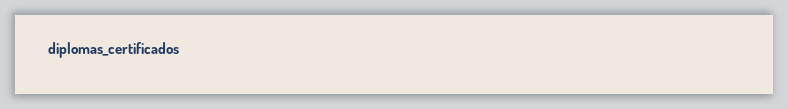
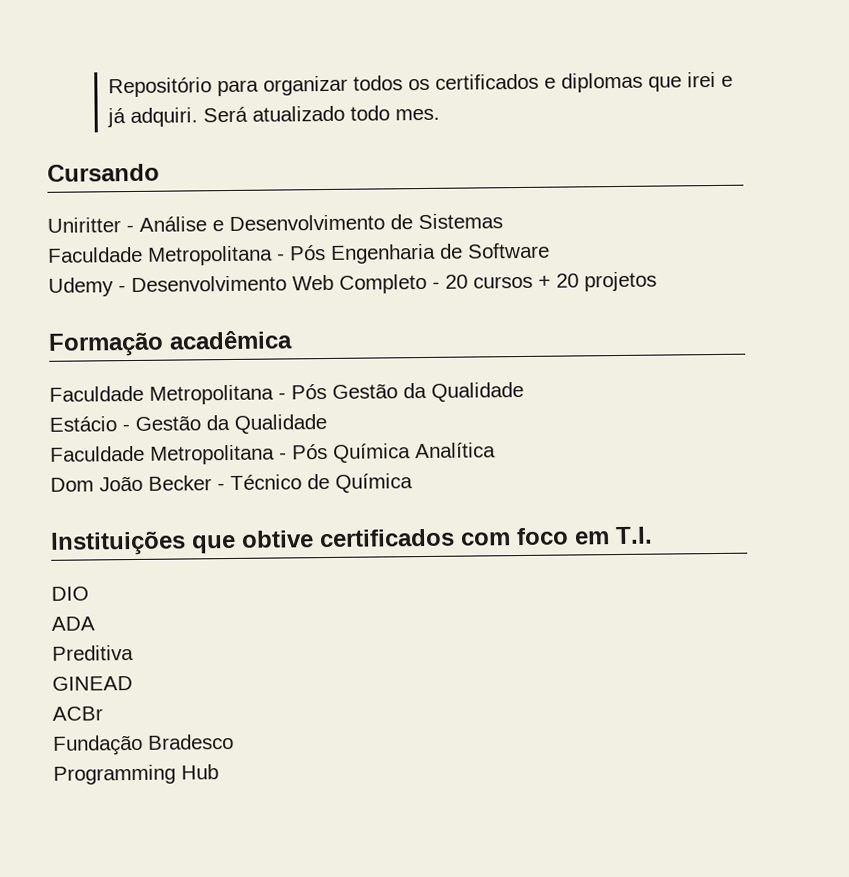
- diplomas_certificados
+ Repositório para organizar todos os certificados e diplomas que irei e já adquiri. Será atualizado todo mes.
+ Cursando
+ Uniritter - Análise e Desenvolvimento de Sistemas
+ Faculdade Metropolitana - Pós Engenharia de Software
+ Udemy - Desenvolvimento Web Completo - 20 cursos + 20 projetos
+ Formação acadêmica
+ Faculdade Metropolitana - Pós Gestão da Qualidade
+ Estácio - Gestão da Qualidade
+ Faculdade Metropolitana - Pós Química Analítica
+ Dom João Becker - Técnico de Química
+ Instituições que obtive certificados com foco em T.I.
+ DIO
+ ADA
+ Preditiva
+ GINEAD
+ ACBr
+ Fundação Bradesco
+ Programming Hub

